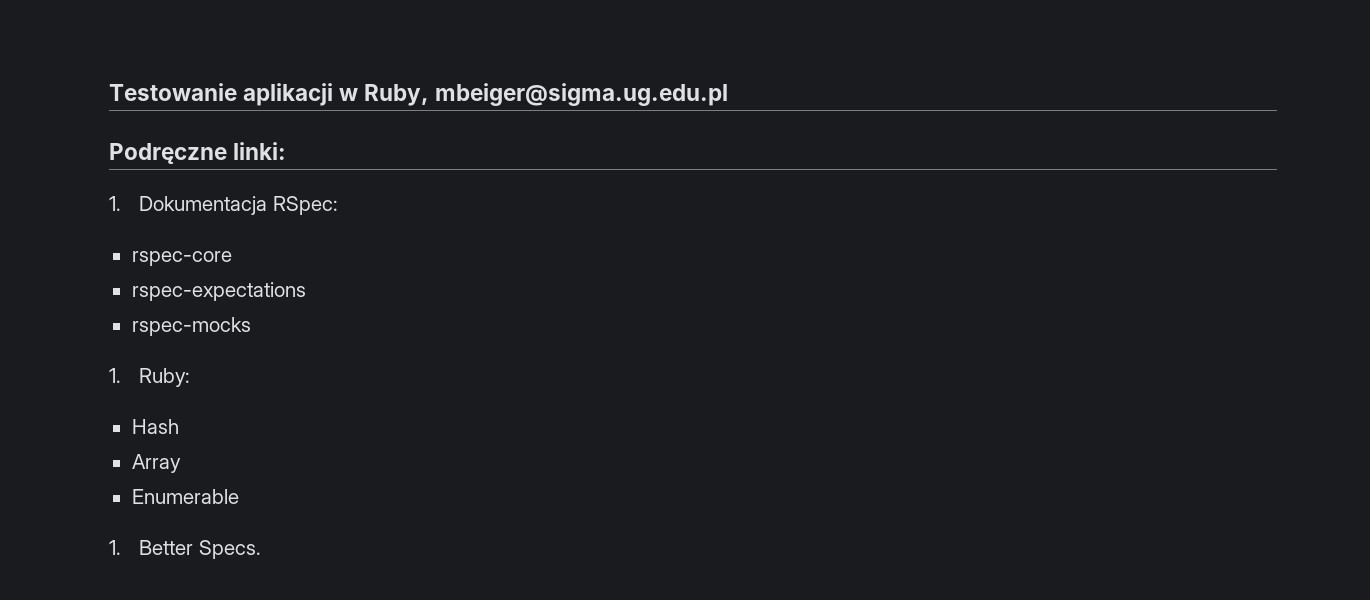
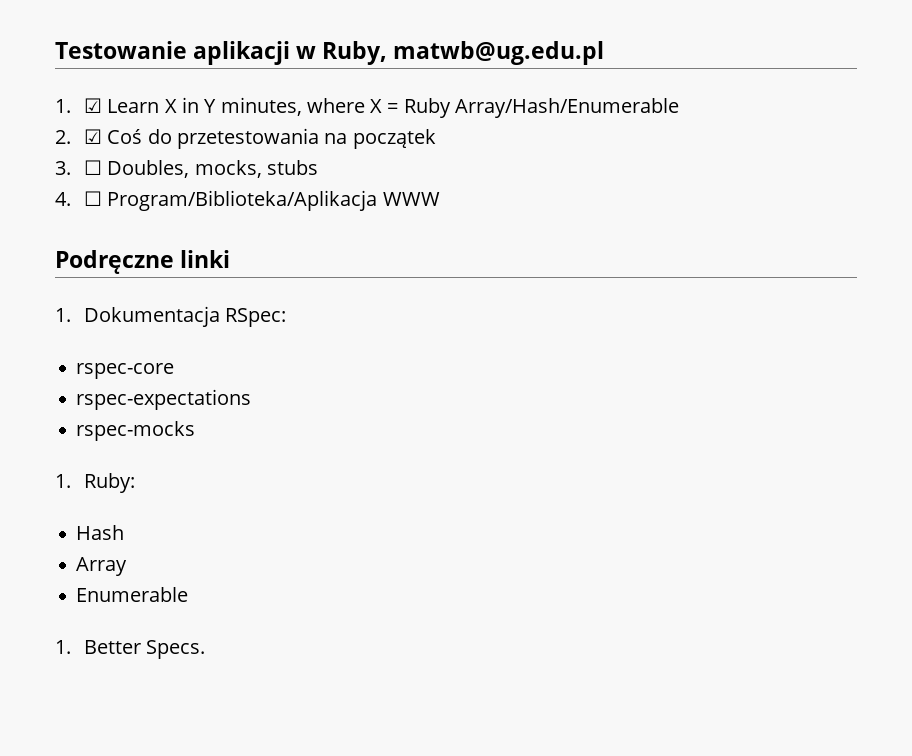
- Testowanie aplikacji w Ruby, mbeiger@sigma.ug.edu.pl
+ Testowanie aplikacji w Ruby, matwb@ug.edu.pl
+ 1. ☑ Learn X in Y minutes, where X = Ruby Array/Hash/Enumerable
+ 2. ☑ Coś do przetestowania na początek
+ 3. ☐ Doubles, mocks, stubs
+ 4. ☐ Program/Biblioteka/Aplikacja WWW
- Podręczne linki:
+ Podręczne linki

